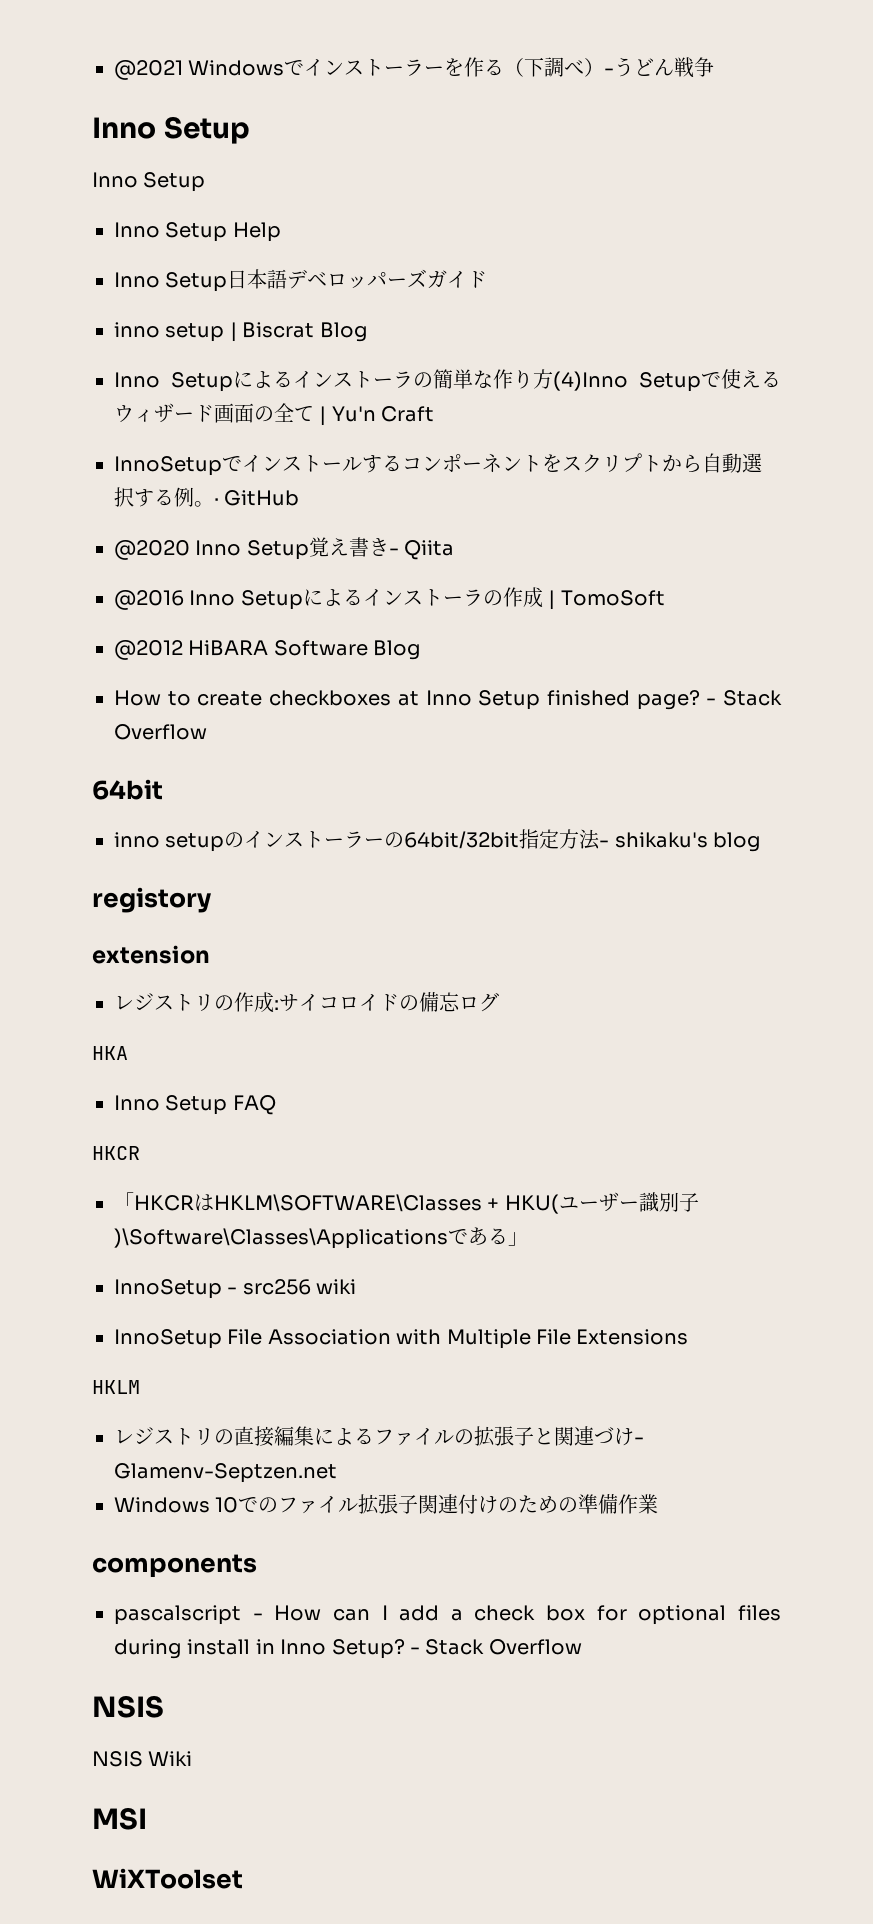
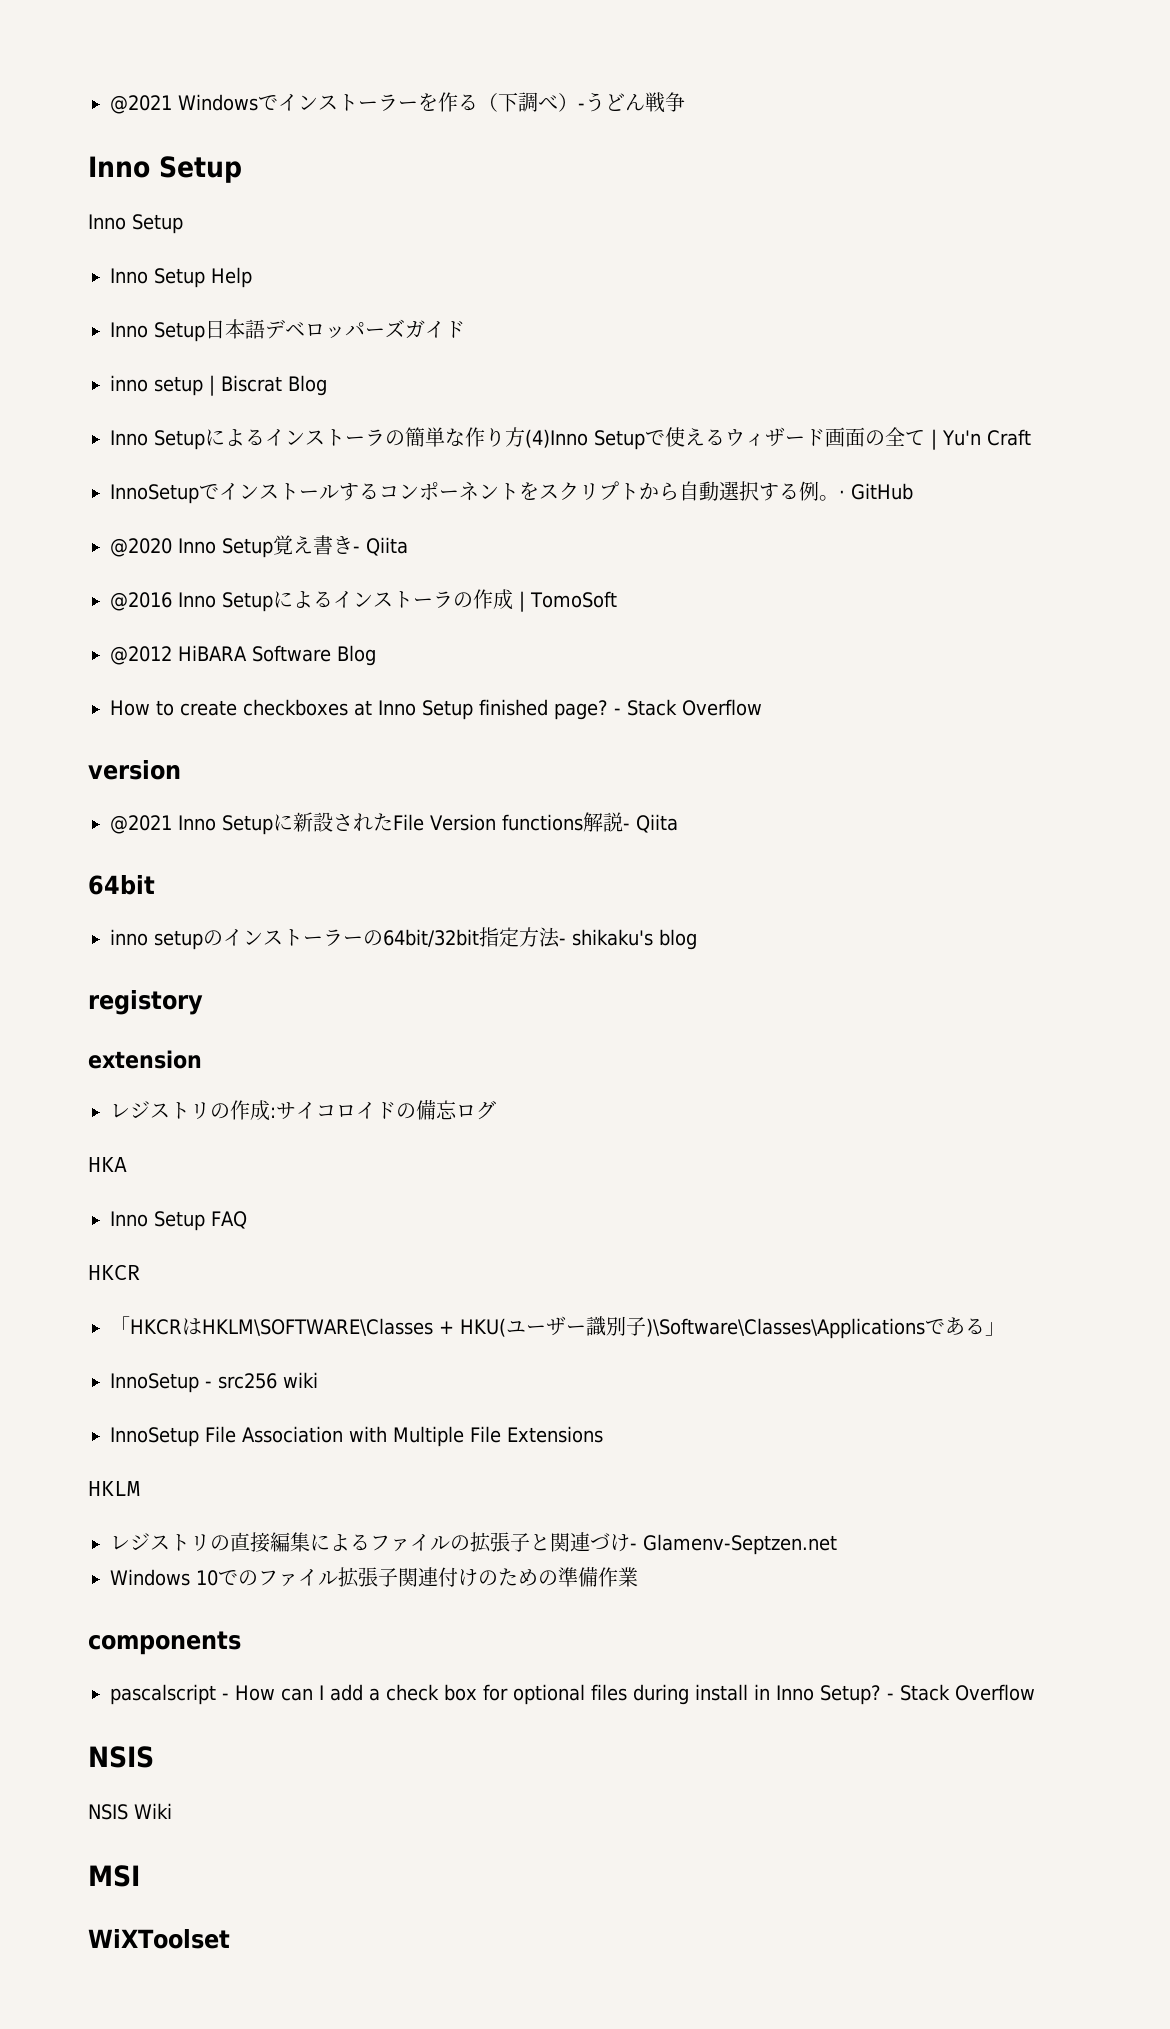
+ version
+ @2021 Inno Setupに新設されたFile Version functions解説- Qiita

